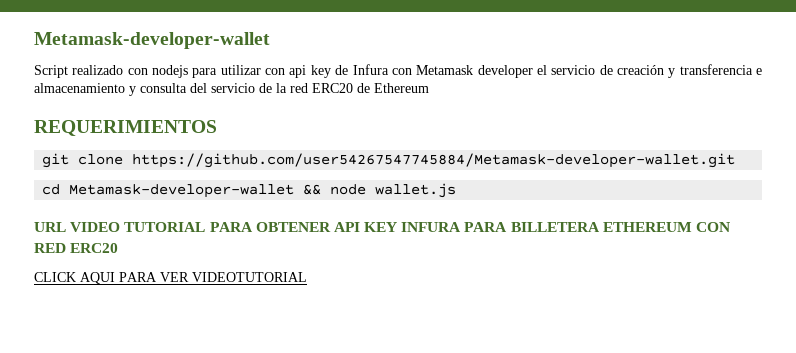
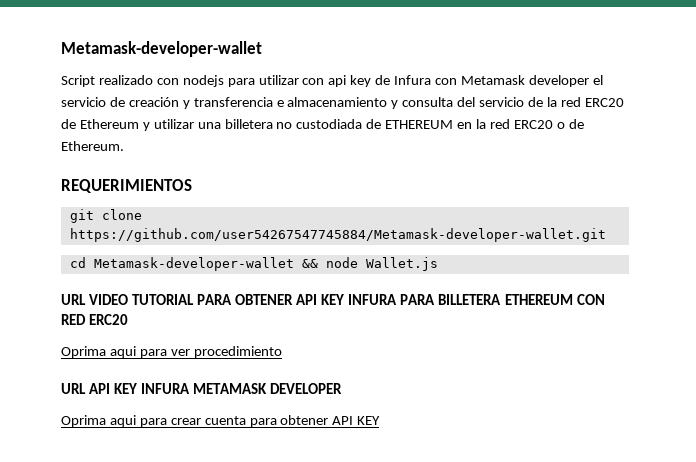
- Script realizado con nodejs para utilizar con api key de Infura con Metamask developer el servicio de creación y transferencia e almacenamiento y consulta del servicio de la red ERC20 de Ethereum
+ Script realizado con nodejs para utilizar con api key de Infura con Metamask developer el servicio de creación y transferencia e almacenamiento y consulta del servicio de la red ERC20 de Ethereum y utilizar una billetera no custodiada de ETHEREUM en la red ERC20 o de Ethereum.
- cd Metamask-developer-wallet && node wallet.js
+ cd Metamask-developer-wallet && node Wallet.js
- CLICK AQUI PARA VER VIDEOTUTORIAL
+ Oprima aqui para ver procedimiento
+ URL API KEY INFURA METAMASK DEVELOPER
+ Oprima aqui para crear cuenta para obtener API KEY

